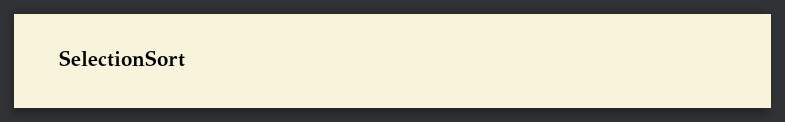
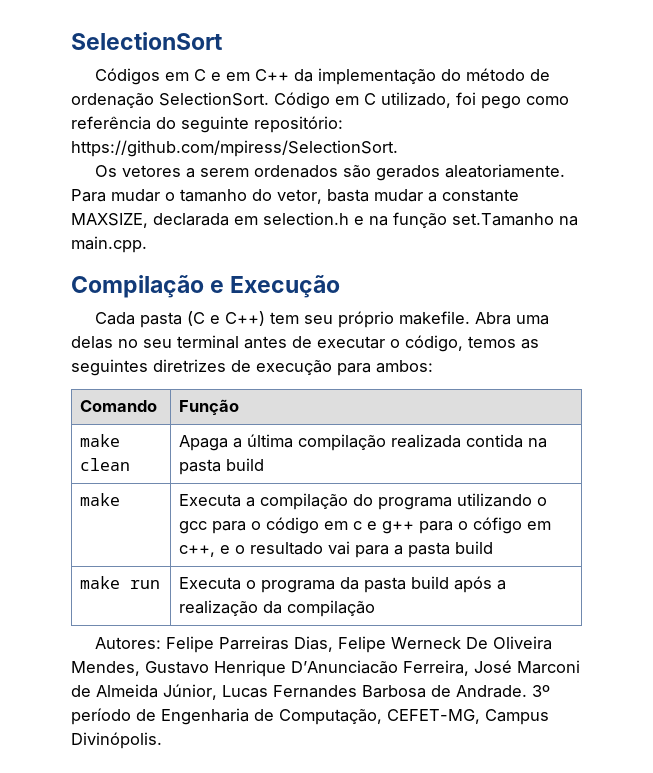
+ Códigos em C e em C++ da implementação do método de ordenação SelectionSort. Código em C utilizado, foi pego como referência do seguinte repositório: https://github.com/mpiress/SelectionSort.
+ Os vetores a serem ordenados são gerados aleatoriamente. Para mudar o tamanho do vetor, basta mudar a constante MAXSIZE, declarada em selection.h e na função set.Tamanho na main.cpp.
+ Compilação e Execução
+ Cada pasta (C e C++) tem seu próprio makefile. Abra uma delas no seu terminal antes de executar o código, temos as seguintes diretrizes de execução para ambos:
+ Comando | Função
+ make clean | Apaga a última compilação realizada contida na pasta build
+ make | Executa a compilação do programa utilizando o gcc para o código em c e g++ para o cófigo em c++, e o resultado vai para a pasta build
+ make run | Executa o programa da pasta build após a realização da compilação
+ Autores: Felipe Parreiras Dias, Felipe Werneck De Oliveira Mendes, Gustavo Henrique D’Anunciacão Ferreira, José Marconi de Almeida Júnior, Lucas Fernandes Barbosa de Andrade. 3º período de Engenharia de Computação, CEFET-MG, Campus Divinópolis.

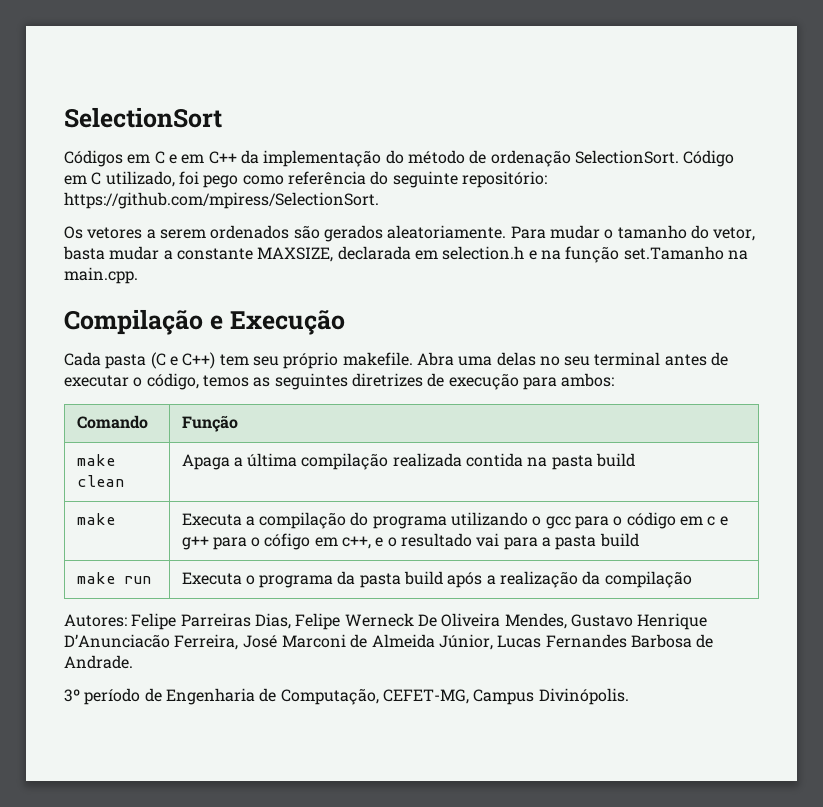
- Autores: Felipe Parreiras Dias, Felipe Werneck De Oliveira Mendes, Gustavo Henrique D’Anunciacão Ferreira, José Marconi de Almeida Júnior, Lucas Fernandes Barbosa de Andrade. 3º período de Engenharia de Computação, CEFET-MG, Campus Divinópolis.
+ Autores: Felipe Parreiras Dias, Felipe Werneck De Oliveira Mendes, Gustavo Henrique D’Anunciacão Ferreira, José Marconi de Almeida Júnior, Lucas Fernandes Barbosa de Andrade.
+ 3º período de Engenharia de Computação, CEFET-MG, Campus Divinópolis.

